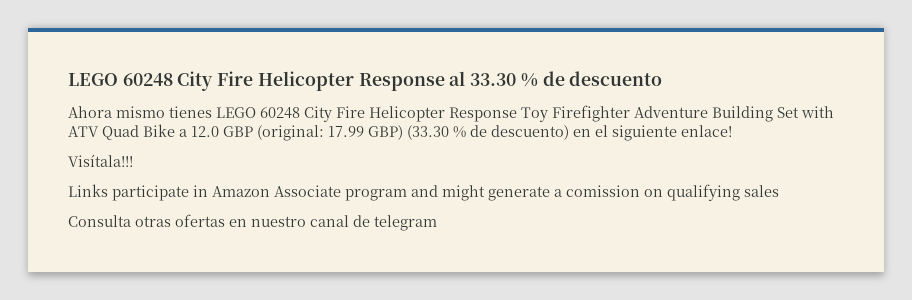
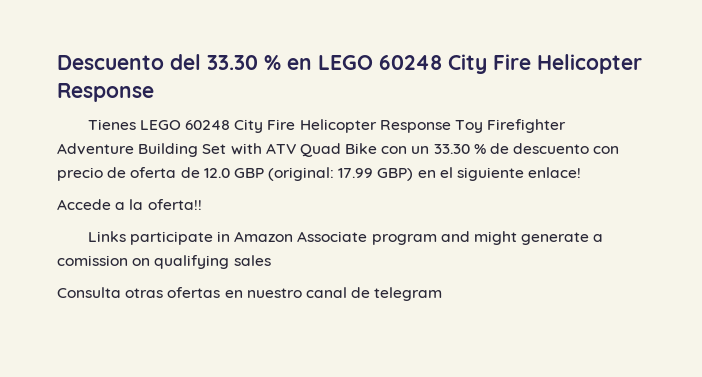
- LEGO 60248 City Fire Helicopter Response al 33.30 % de descuento
- Ahora mismo tienes LEGO 60248 City Fire Helicopter Response Toy Firefighter Adventure Building Set with ATV Quad Bike a 12.0 GBP (original: 17.99 GBP) (33.30 % de descuento) en el siguiente enlace!
+ Descuento del 33.30 % en LEGO 60248 City Fire Helicopter Response
+ Tienes LEGO 60248 City Fire Helicopter Response Toy Firefighter Adventure Building Set with ATV Quad Bike con un 33.30 % de descuento con precio de oferta de 12.0 GBP (original: 17.99 GBP) en el siguiente enlace!
- Visítala!!!
+ Accede a la oferta!!

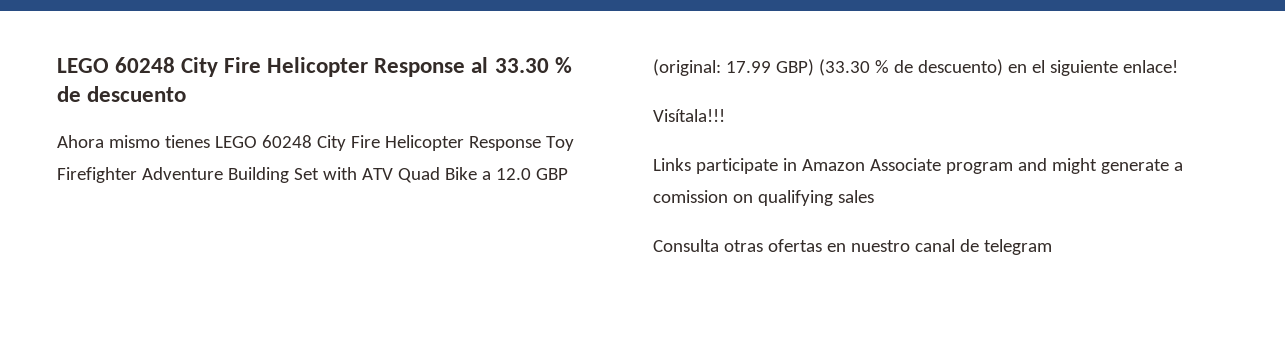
- Descuento del 33.30 % en LEGO 60248 City Fire Helicopter Response
- Tienes LEGO 60248 City Fire Helicopter Response Toy Firefighter Adventure Building Set with ATV Quad Bike con un 33.30 % de descuento con precio de oferta de 12.0 GBP (original: 17.99 GBP) en el siguiente enlace!
+ LEGO 60248 City Fire Helicopter Response al 33.30 % de descuento
+ Ahora mismo tienes LEGO 60248 City Fire Helicopter Response Toy Firefighter Adventure Building Set with ATV Quad Bike a 12.0 GBP (original: 17.99 GBP) (33.30 % de descuento) en el siguiente enlace!
- Accede a la oferta!!
+ Visítala!!!

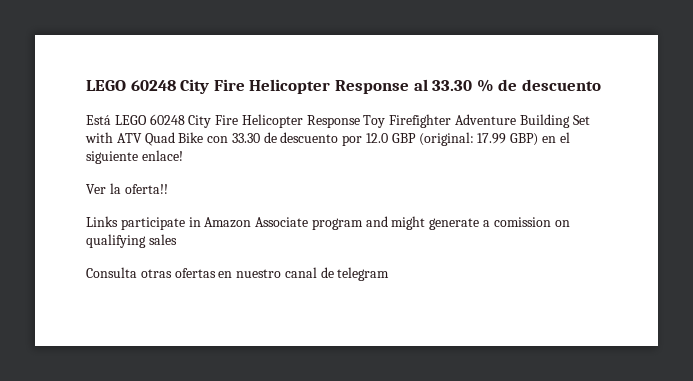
- Ahora mismo tienes LEGO 60248 City Fire Helicopter Response Toy Firefighter Adventure Building Set with ATV Quad Bike a 12.0 GBP (original: 17.99 GBP) (33.30 % de descuento) en el siguiente enlace!
+ Está LEGO 60248 City Fire Helicopter Response Toy Firefighter Adventure Building Set with ATV Quad Bike con 33.30 de descuento por 12.0 GBP (original: 17.99 GBP) en el siguiente enlace!
- Visítala!!!
+ Ver la oferta!!

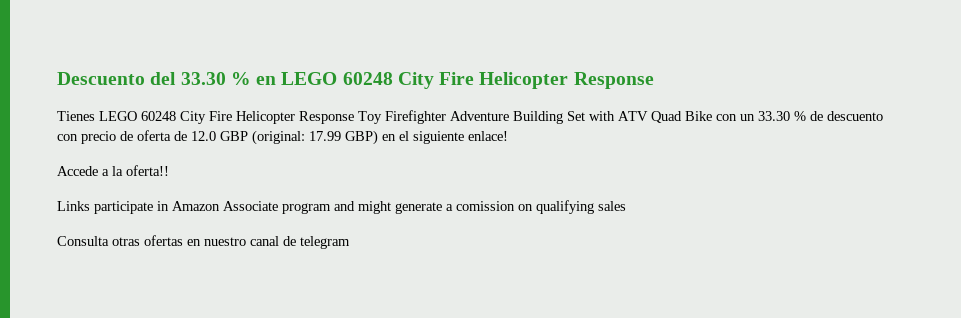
- LEGO 60248 City Fire Helicopter Response al 33.30 % de descuento
- Está LEGO 60248 City Fire Helicopter Response Toy Firefighter Adventure Building Set with ATV Quad Bike con 33.30 de descuento por 12.0 GBP (original: 17.99 GBP) en el siguiente enlace!
+ Descuento del 33.30 % en LEGO 60248 City Fire Helicopter Response
+ Tienes LEGO 60248 City Fire Helicopter Response Toy Firefighter Adventure Building Set with ATV Quad Bike con un 33.30 % de descuento con precio de oferta de 12.0 GBP (original: 17.99 GBP) en el siguiente enlace!
- Ver la oferta!!
+ Accede a la oferta!!

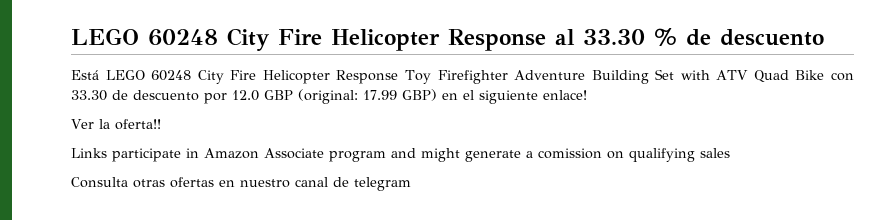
- Descuento del 33.30 % en LEGO 60248 City Fire Helicopter Response
- Tienes LEGO 60248 City Fire Helicopter Response Toy Firefighter Adventure Building Set with ATV Quad Bike con un 33.30 % de descuento con precio de oferta de 12.0 GBP (original: 17.99 GBP) en el siguiente enlace!
+ LEGO 60248 City Fire Helicopter Response al 33.30 % de descuento
+ Está LEGO 60248 City Fire Helicopter Response Toy Firefighter Adventure Building Set with ATV Quad Bike con 33.30 de descuento por 12.0 GBP (original: 17.99 GBP) en el siguiente enlace!
- Accede a la oferta!!
+ Ver la oferta!!

